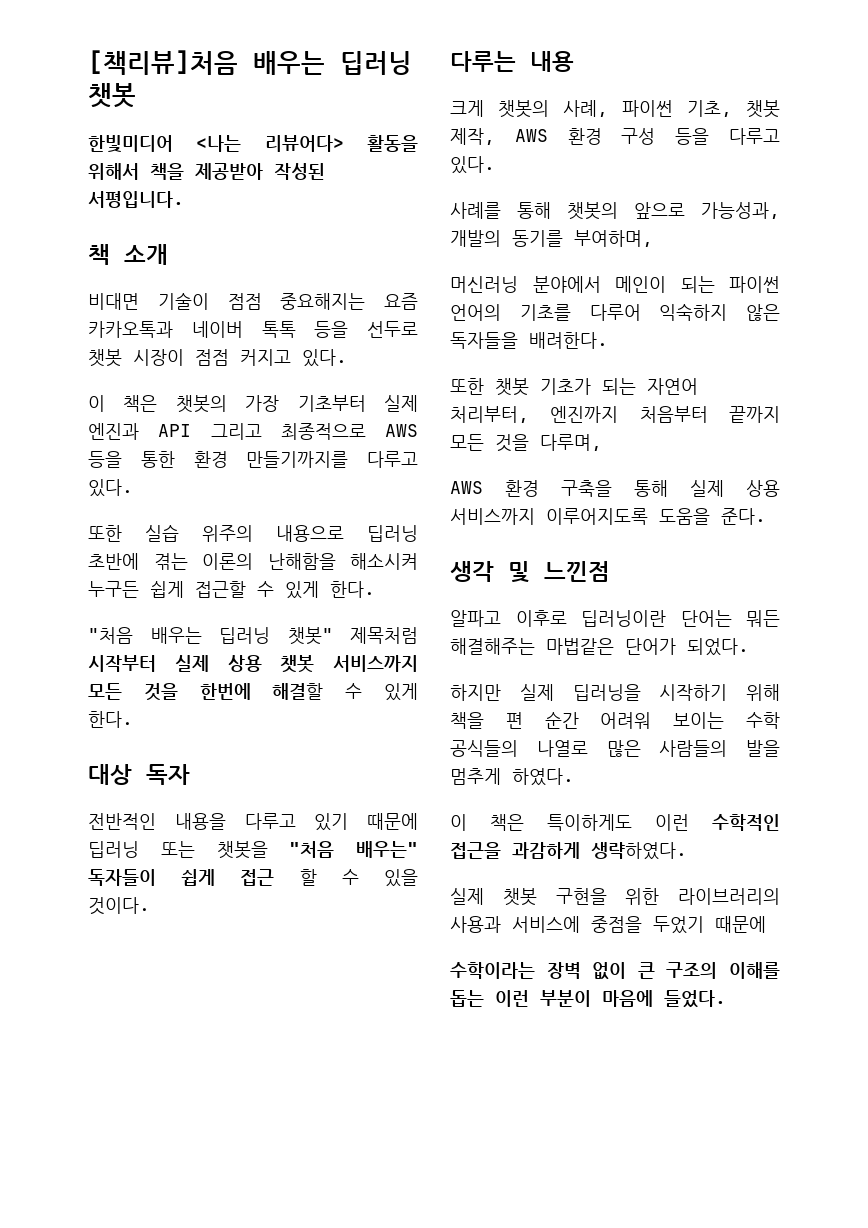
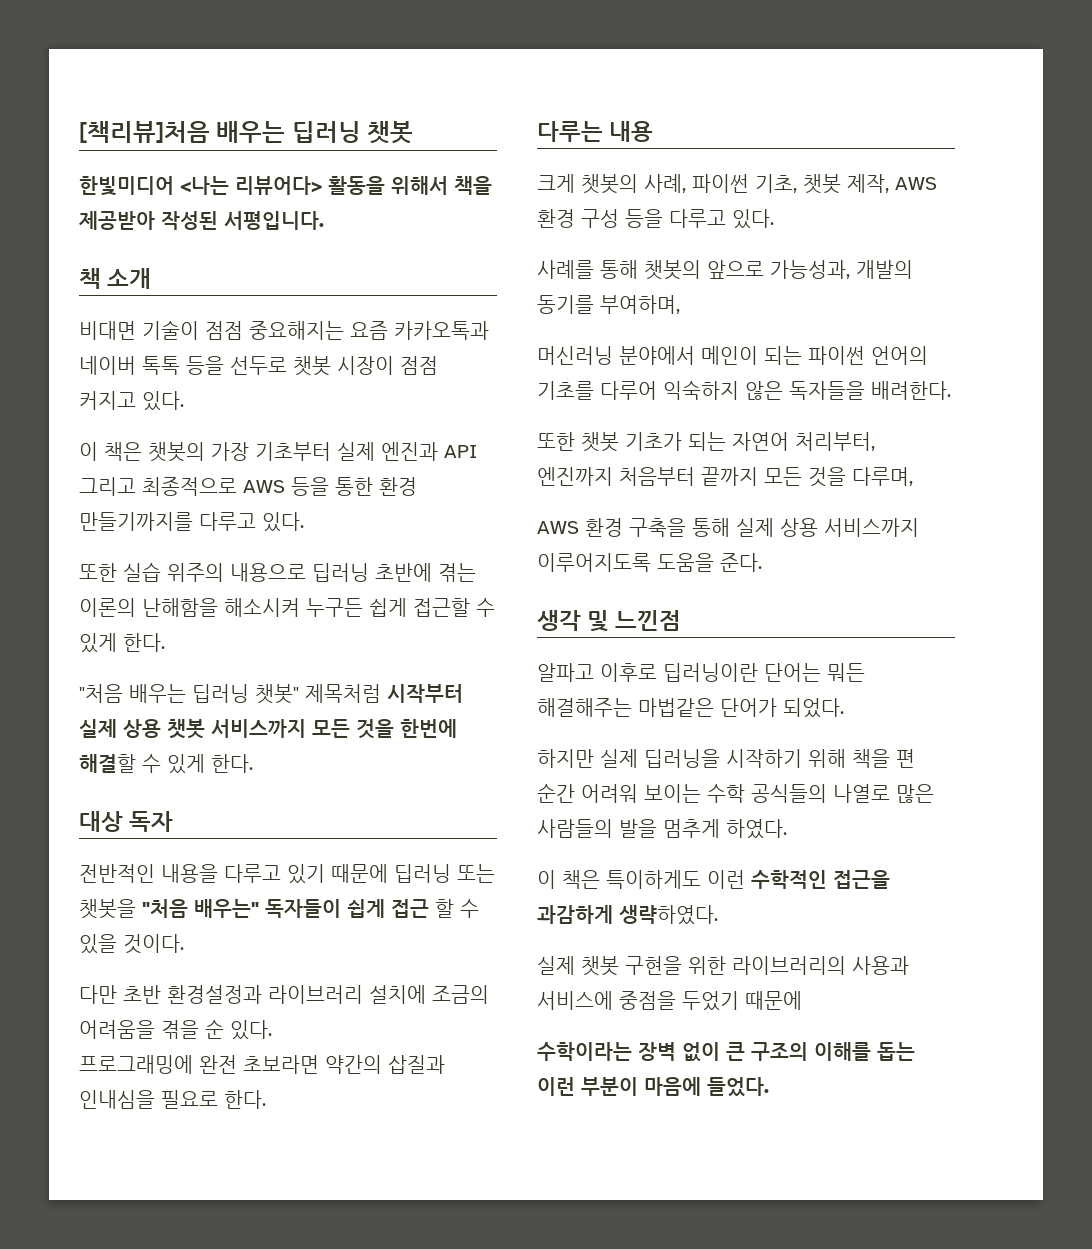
+ 다만 초반 환경설정과 라이브러리 설치에 조금의 어려움을 겪을 순 있다.
+ 프로그래밍에 완전 초보라면 약간의 삽질과 인내심을 필요로 한다.

